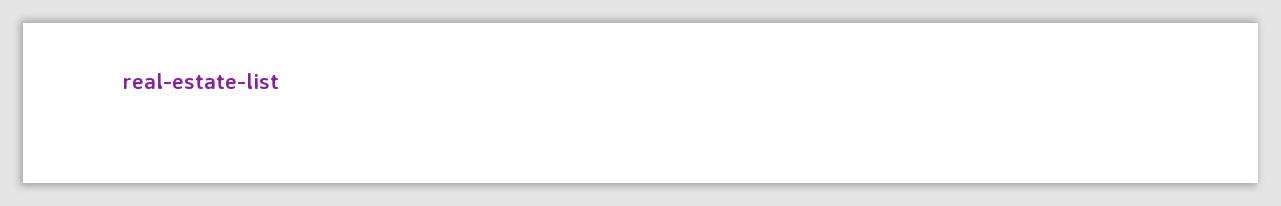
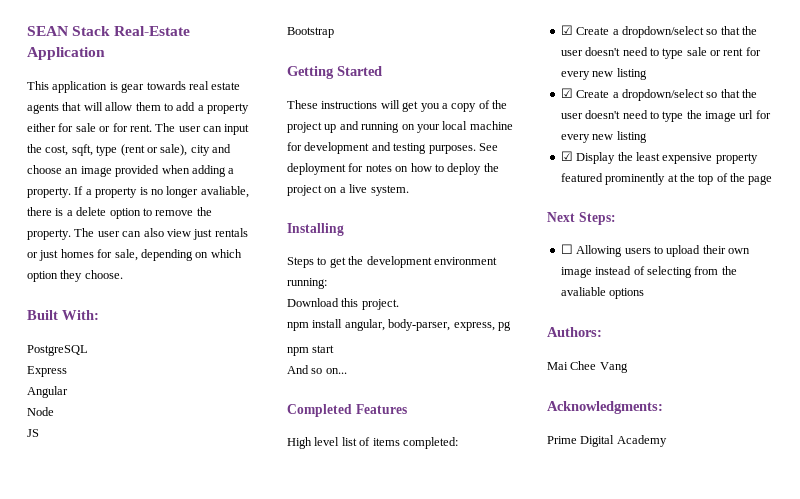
- real-estate-list
+ SEAN Stack Real-Estate Application
+ This application is gear towards real estate agents that will allow them to add a property either for sale or for rent. The user can input the cost, sqft, type (rent or sale), city and choose an image provided when adding a property. If a property is no longer avaliable, there is a delete option to remove the property. The user can also view just rentals or just homes for sale, depending on which option they choose.
+ Built With:
+ PostgreSQL
+ Express
+ Angular
+ Node
+ JS
+ Bootstrap
+ Getting Started
+ These instructions will get you a copy of the project up and running on your local machine for development and testing purposes. See deployment for notes on how to deploy the project on a live system.
+ Installing
+ Steps to get the development environment running:
+ Download this project.
+ npm install angular, body-parser, express, pg
+ npm start
+ And so on...
+ Completed Features
+ High level list of items completed:
+ ☑ Create a dropdown/select so that the user doesn't need to type sale or rent for every new listing
+ ☑ Create a dropdown/select so that the user doesn't need to type the image url for every new listing
+ ☑ Display the least expensive property featured prominently at the top of the page
+ Next Steps:
+ ☐ Allowing users to upload their own image instead of selecting from the avaliable options
+ Authors:
+ Mai Chee Vang
+ Acknowledgments:
+ Prime Digital Academy

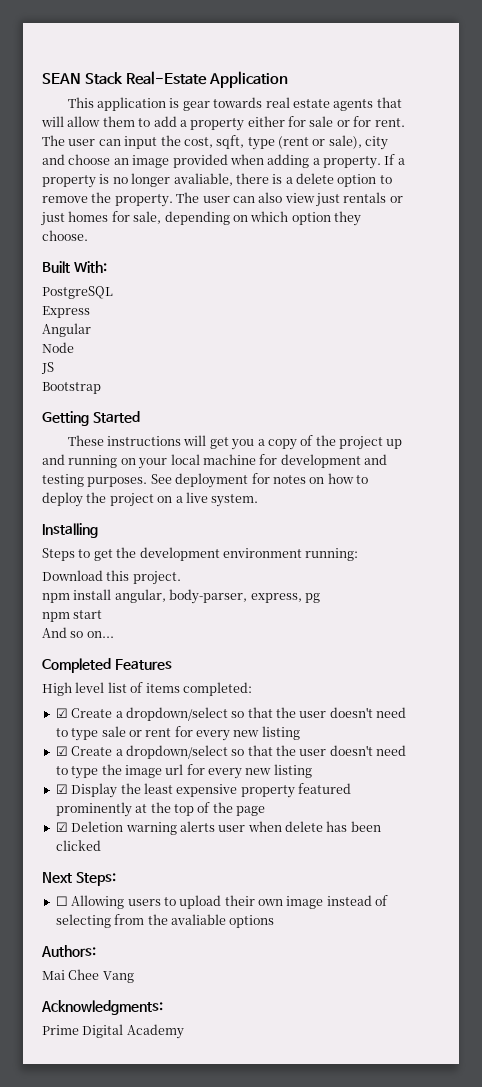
+ ☑ Deletion warning alerts user when delete has been clicked

